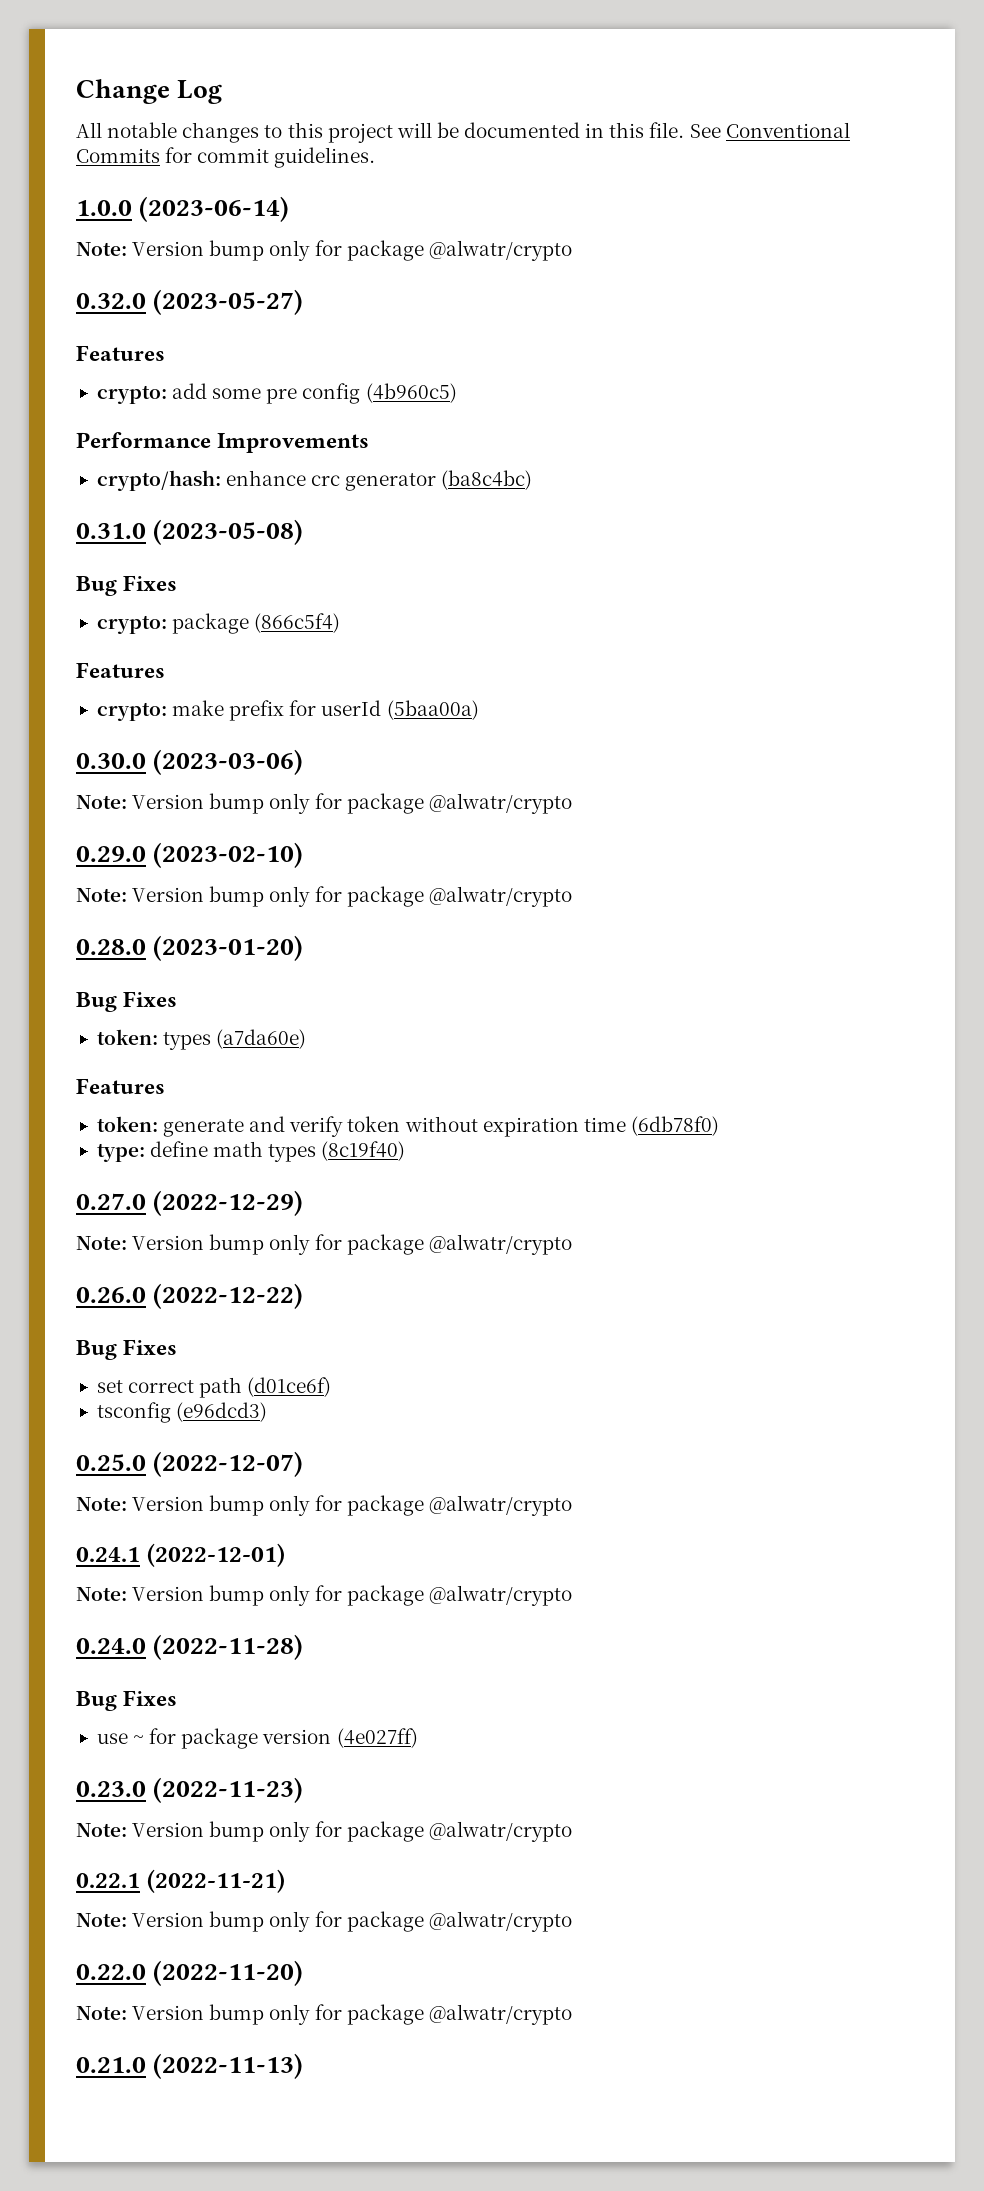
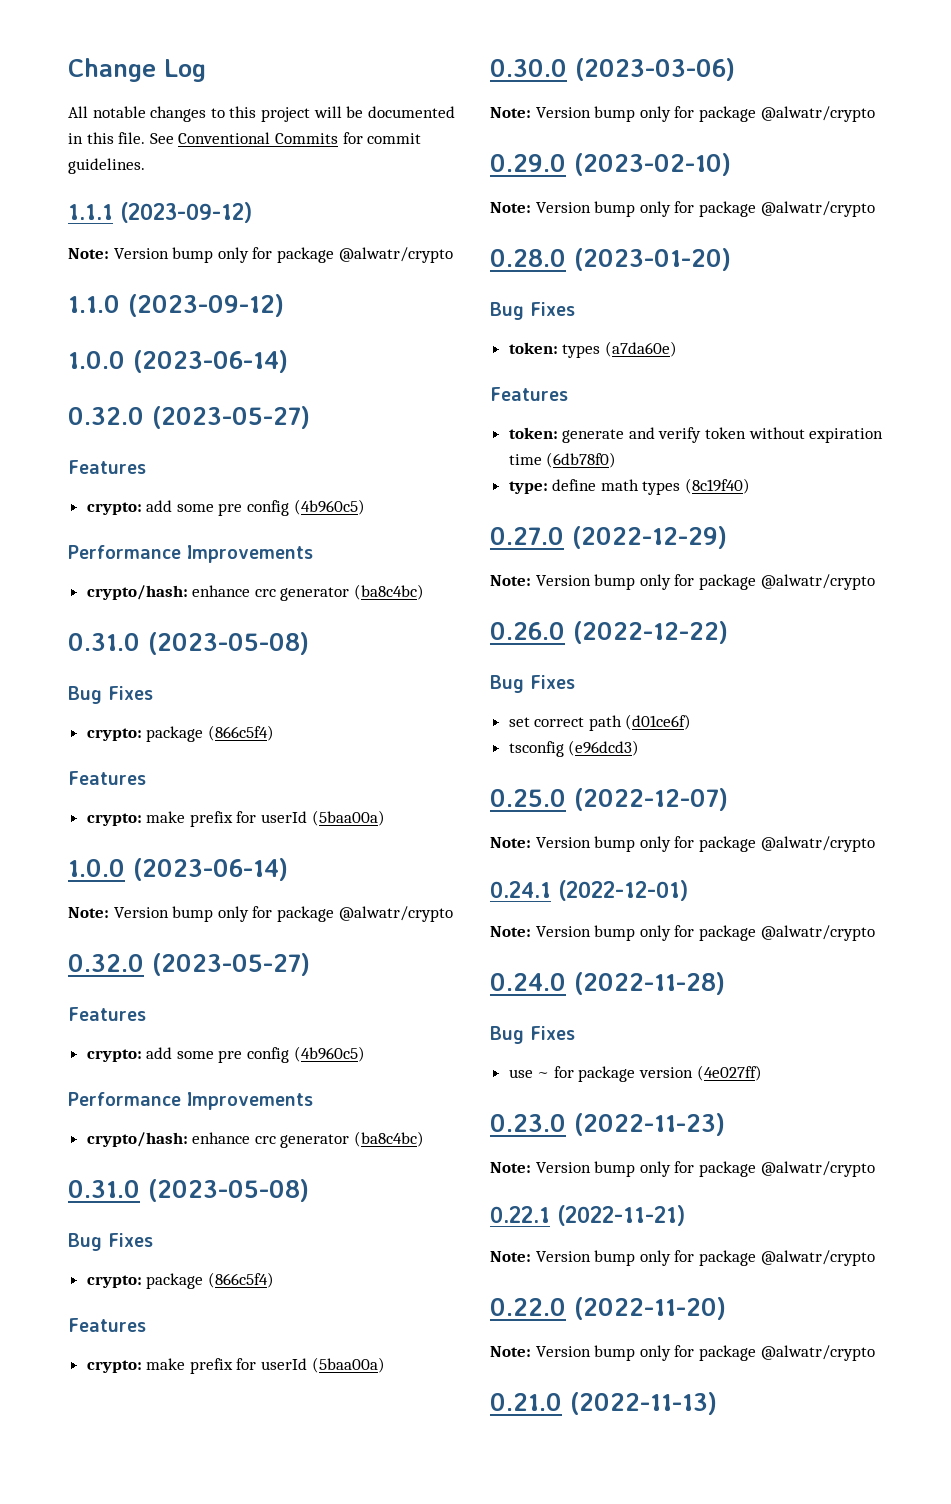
+ 1.1.1 (2023-09-12)
+ Note: Version bump only for package @alwatr/crypto
+ 1.1.0 (2023-09-12)
+ 1.0.0 (2023-06-14)
+ 0.32.0 (2023-05-27)
+ Features
+ crypto: add some pre config (4b960c5)
+ Performance Improvements
+ crypto/hash: enhance crc generator (ba8c4bc)
+ 0.31.0 (2023-05-08)
+ Bug Fixes
+ crypto: package (866c5f4)
+ Features
+ crypto: make prefix for userId (5baa00a)

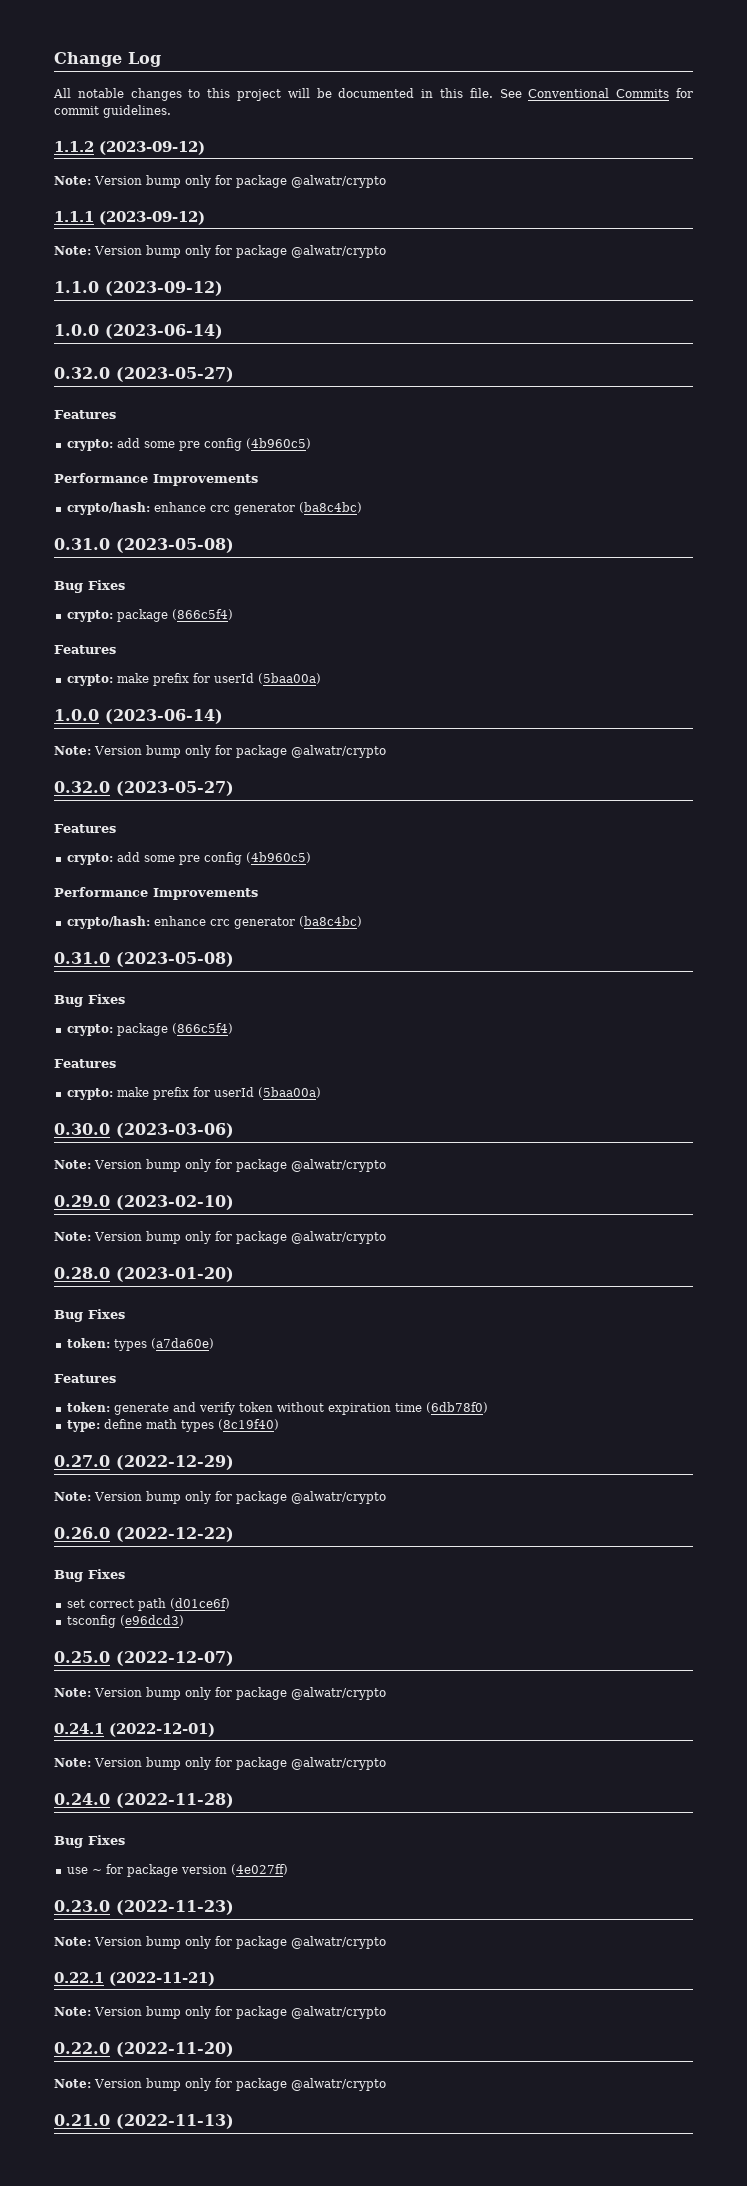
+ 1.1.2 (2023-09-12)
+ Note: Version bump only for package @alwatr/crypto

